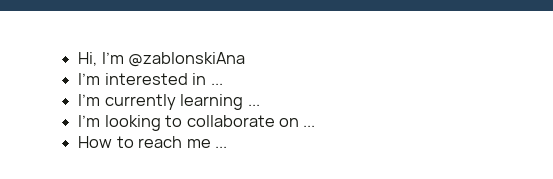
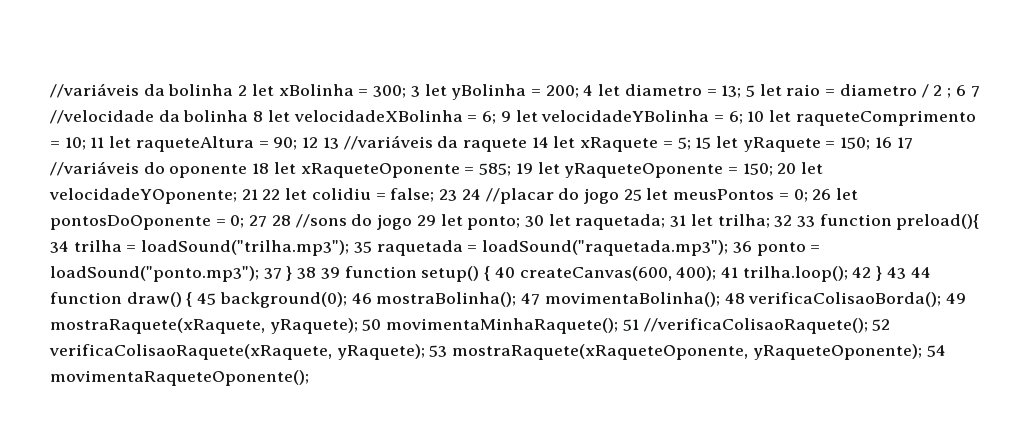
- Hi, I’m @zablonskiAna
- I’m interested in ...
- I’m currently learning ...
- I’m looking to collaborate on ...
- How to reach me ...
+ //variáveis da bolinha 2 let xBolinha = 300; 3 let yBolinha = 200; 4 let diametro = 13; 5 let raio = diametro / 2 ; 6 7 //velocidade da bolinha 8 let velocidadeXBolinha = 6; 9 let velocidadeYBolinha = 6; 10 let raqueteComprimento = 10; 11 let raqueteAltura = 90; 12 13 //variáveis da raquete 14 let xRaquete = 5; 15 let yRaquete = 150; 16 17 //variáveis do oponente 18 let xRaqueteOponente = 585; 19 let yRaqueteOponente = 150; 20 let velocidadeYOponente; 21 22 let colidiu = false; 23 24 //placar do jogo 25 let meusPontos = 0; 26 let pontosDoOponente = 0; 27 28 //sons do jogo 29 let ponto; 30 let raquetada; 31 let trilha; 32 33 function preload(){ 34 trilha = loadSound("trilha.mp3"); 35 raquetada = loadSound("raquetada.mp3"); 36 ponto = loadSound("ponto.mp3"); 37 } 38 39 function setup() { 40 createCanvas(600, 400); 41 trilha.loop(); 42 } 43 44 function draw() { 45 background(0); 46 mostraBolinha(); 47 movimentaBolinha(); 48 verificaColisaoBorda(); 49 mostraRaquete(xRaquete, yRaquete); 50 movimentaMinhaRaquete(); 51 //verificaColisaoRaquete(); 52 verificaColisaoRaquete(xRaquete, yRaquete); 53 mostraRaquete(xRaqueteOponente, yRaqueteOponente); 54 movimentaRaqueteOponente();

